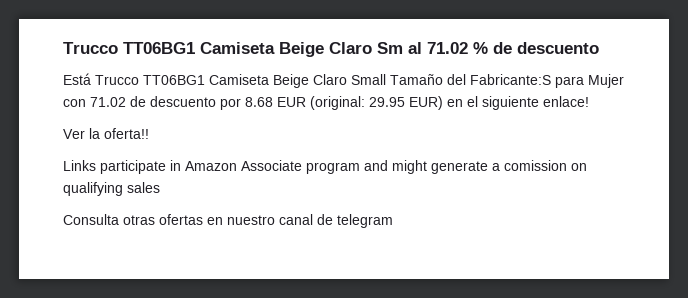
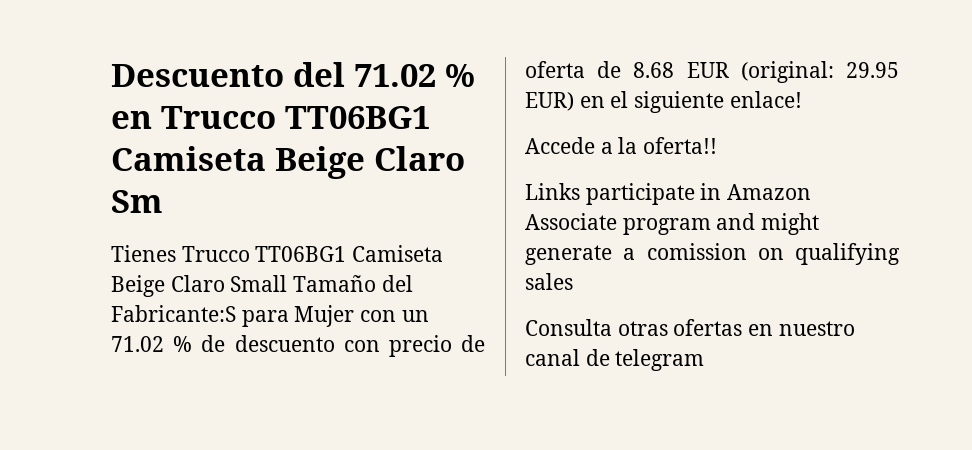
- Trucco TT06BG1 Camiseta Beige Claro Sm al 71.02 % de descuento
- Está Trucco TT06BG1 Camiseta Beige Claro Small Tamaño del Fabricante:S para Mujer con 71.02 de descuento por 8.68 EUR (original: 29.95 EUR) en el siguiente enlace!
+ Descuento del 71.02 % en Trucco TT06BG1 Camiseta Beige Claro Sm
+ Tienes Trucco TT06BG1 Camiseta Beige Claro Small Tamaño del Fabricante:S para Mujer con un 71.02 % de descuento con precio de oferta de 8.68 EUR (original: 29.95 EUR) en el siguiente enlace!
- Ver la oferta!!
+ Accede a la oferta!!

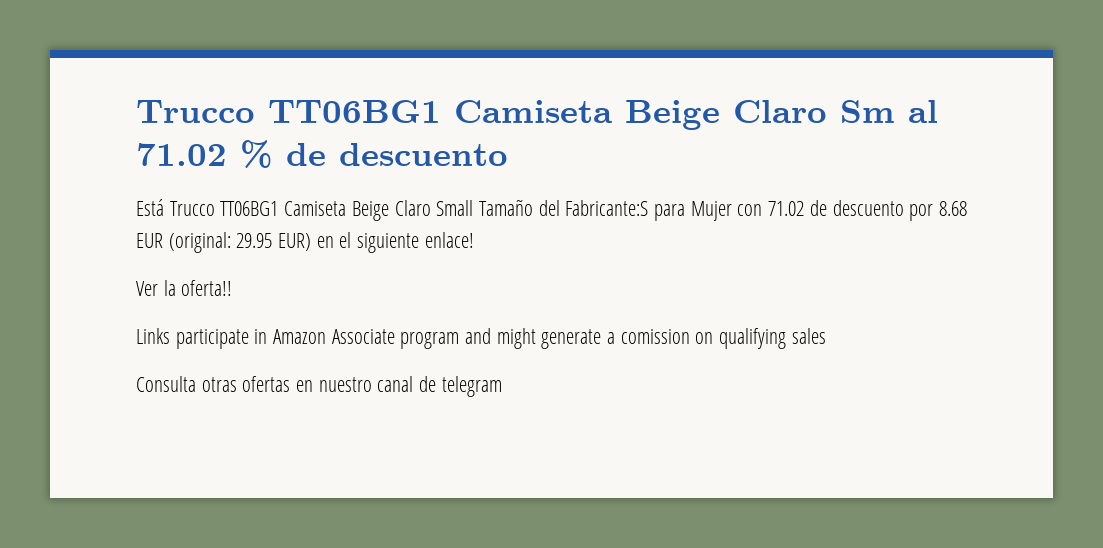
- Descuento del 71.02 % en Trucco TT06BG1 Camiseta Beige Claro Sm
- Tienes Trucco TT06BG1 Camiseta Beige Claro Small Tamaño del Fabricante:S para Mujer con un 71.02 % de descuento con precio de oferta de 8.68 EUR (original: 29.95 EUR) en el siguiente enlace!
+ Trucco TT06BG1 Camiseta Beige Claro Sm al 71.02 % de descuento
+ Está Trucco TT06BG1 Camiseta Beige Claro Small Tamaño del Fabricante:S para Mujer con 71.02 de descuento por 8.68 EUR (original: 29.95 EUR) en el siguiente enlace!
- Accede a la oferta!!
+ Ver la oferta!!

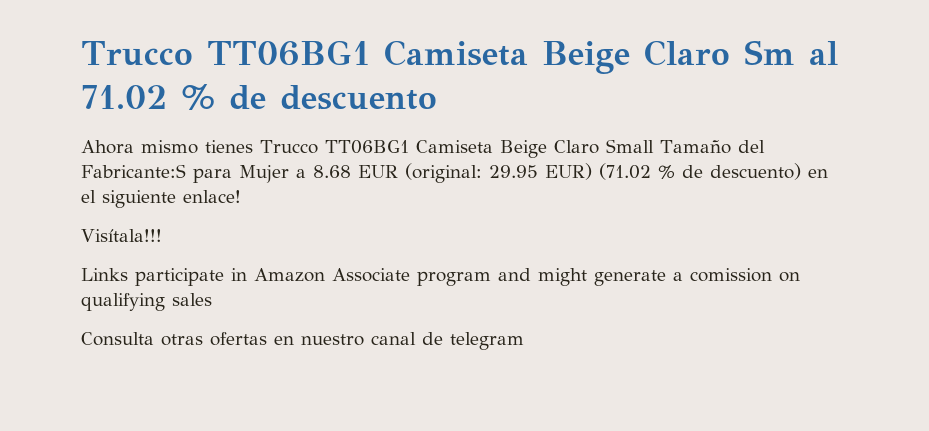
- Está Trucco TT06BG1 Camiseta Beige Claro Small Tamaño del Fabricante:S para Mujer con 71.02 de descuento por 8.68 EUR (original: 29.95 EUR) en el siguiente enlace!
+ Ahora mismo tienes Trucco TT06BG1 Camiseta Beige Claro Small Tamaño del Fabricante:S para Mujer a 8.68 EUR (original: 29.95 EUR) (71.02 % de descuento) en el siguiente enlace!
- Ver la oferta!!
+ Visítala!!!

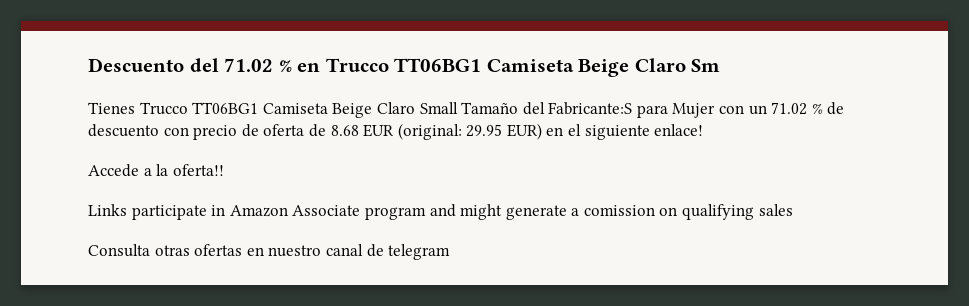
- Trucco TT06BG1 Camiseta Beige Claro Sm al 71.02 % de descuento
- Ahora mismo tienes Trucco TT06BG1 Camiseta Beige Claro Small Tamaño del Fabricante:S para Mujer a 8.68 EUR (original: 29.95 EUR) (71.02 % de descuento) en el siguiente enlace!
+ Descuento del 71.02 % en Trucco TT06BG1 Camiseta Beige Claro Sm
+ Tienes Trucco TT06BG1 Camiseta Beige Claro Small Tamaño del Fabricante:S para Mujer con un 71.02 % de descuento con precio de oferta de 8.68 EUR (original: 29.95 EUR) en el siguiente enlace!
- Visítala!!!
+ Accede a la oferta!!

